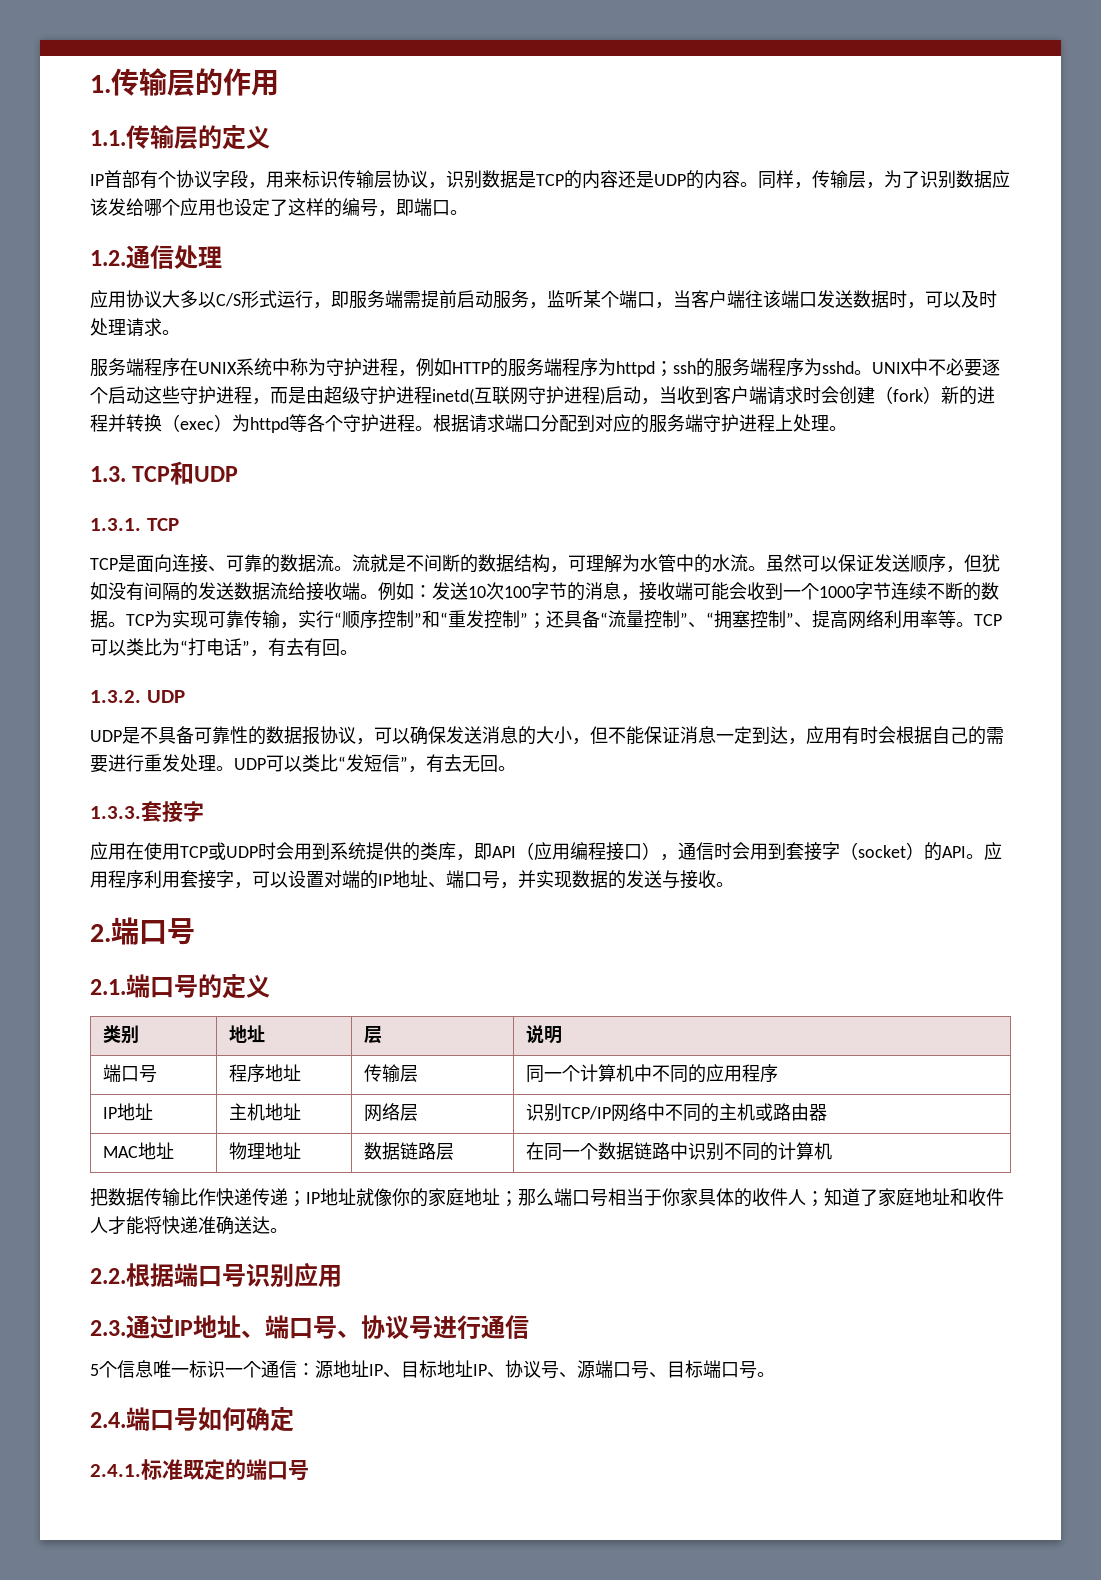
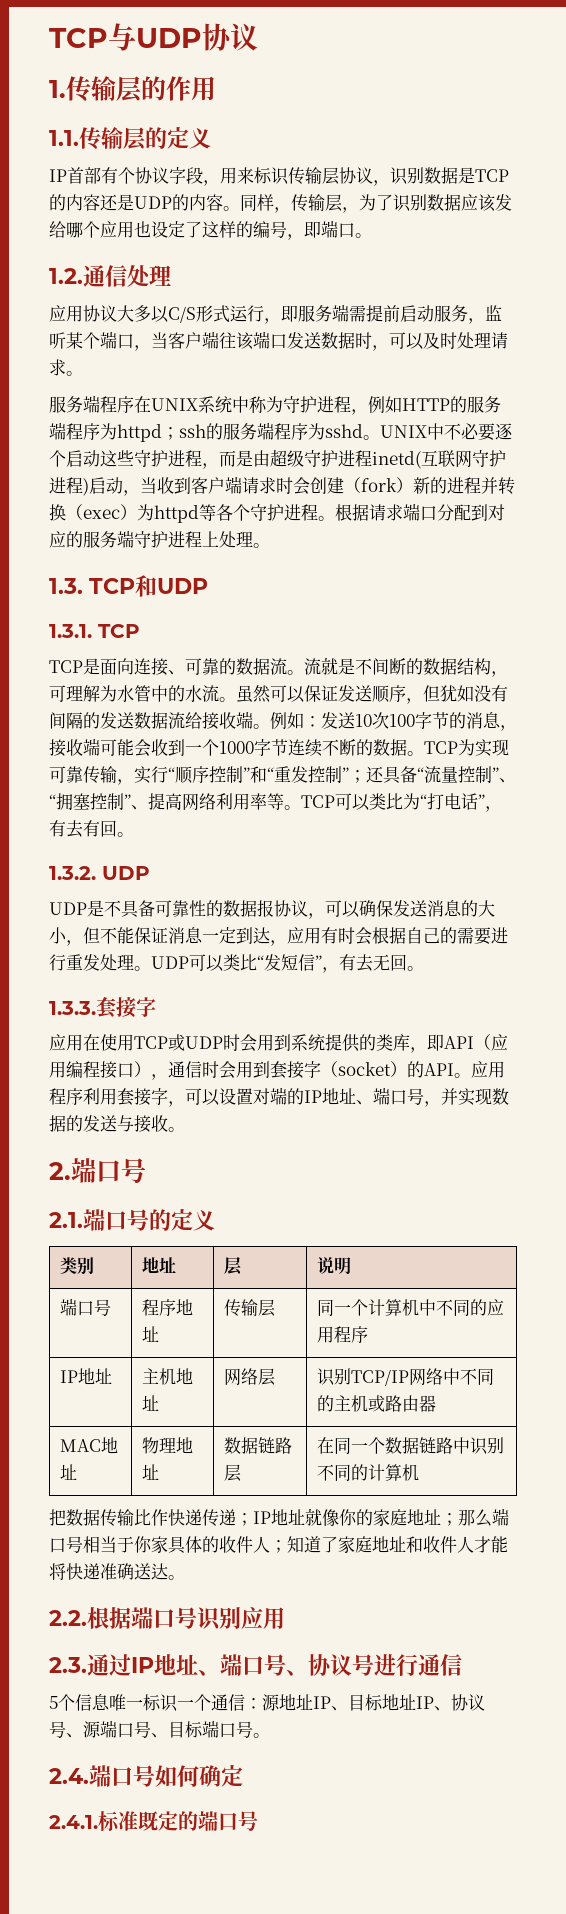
+ TCP与UDP协议

